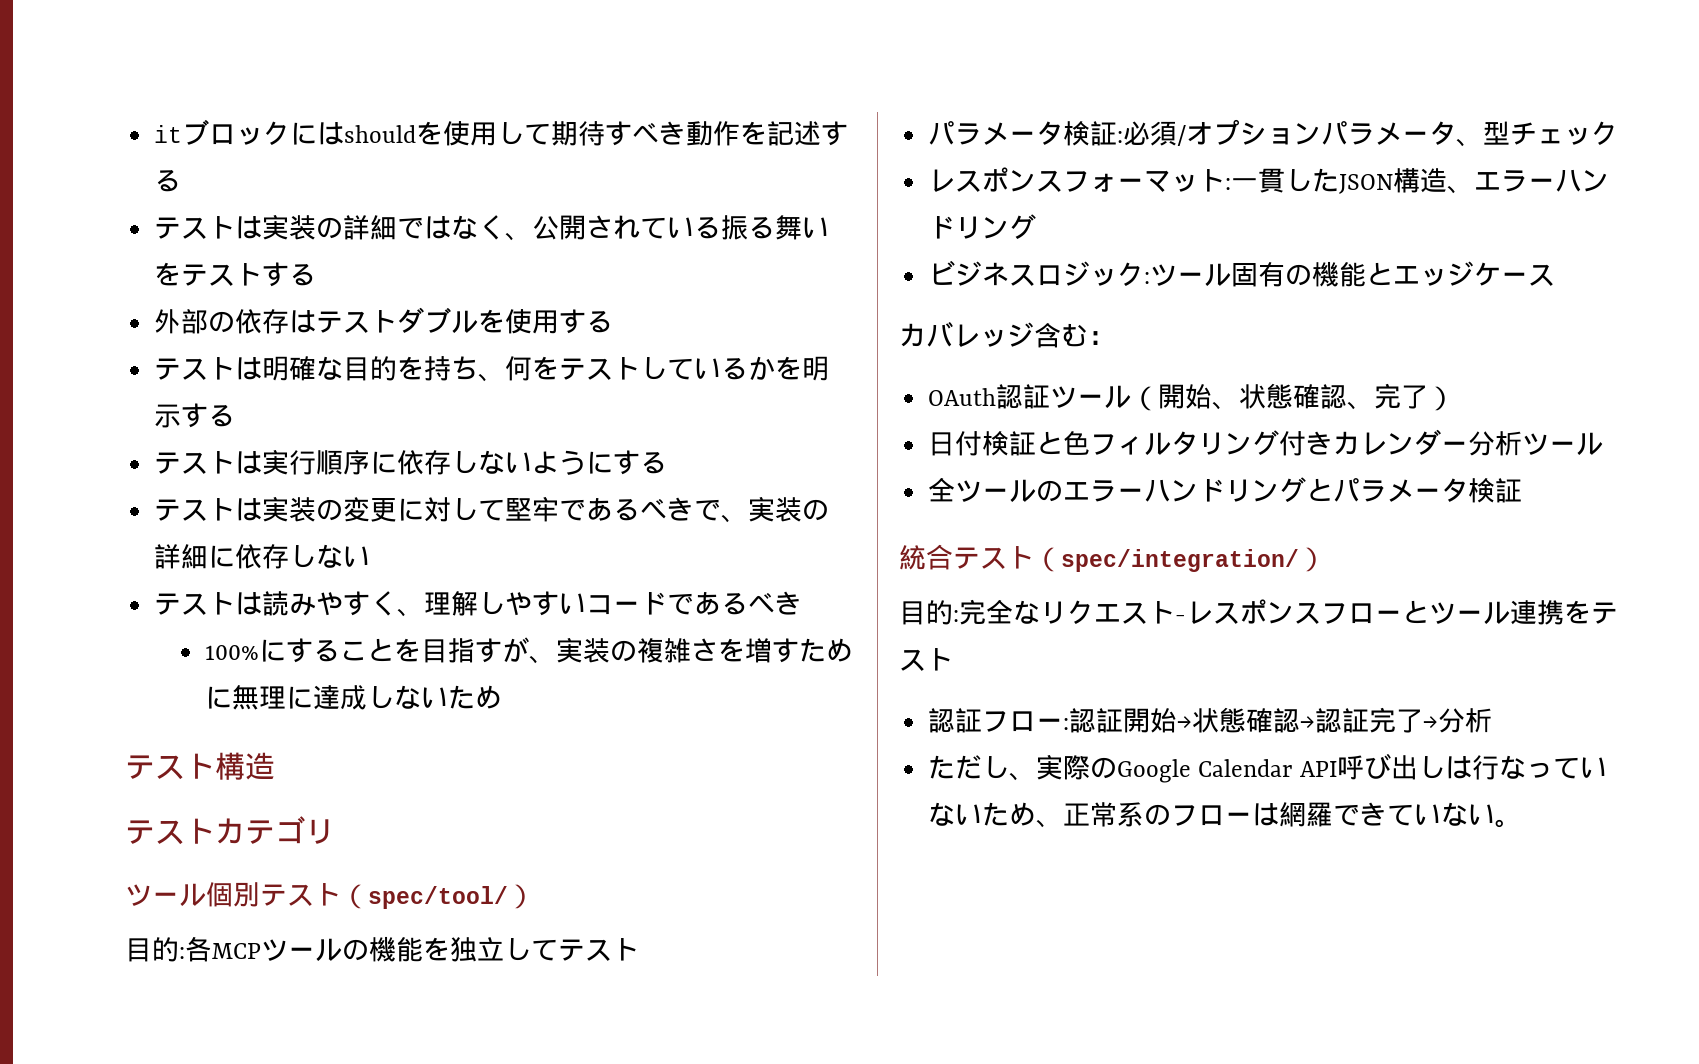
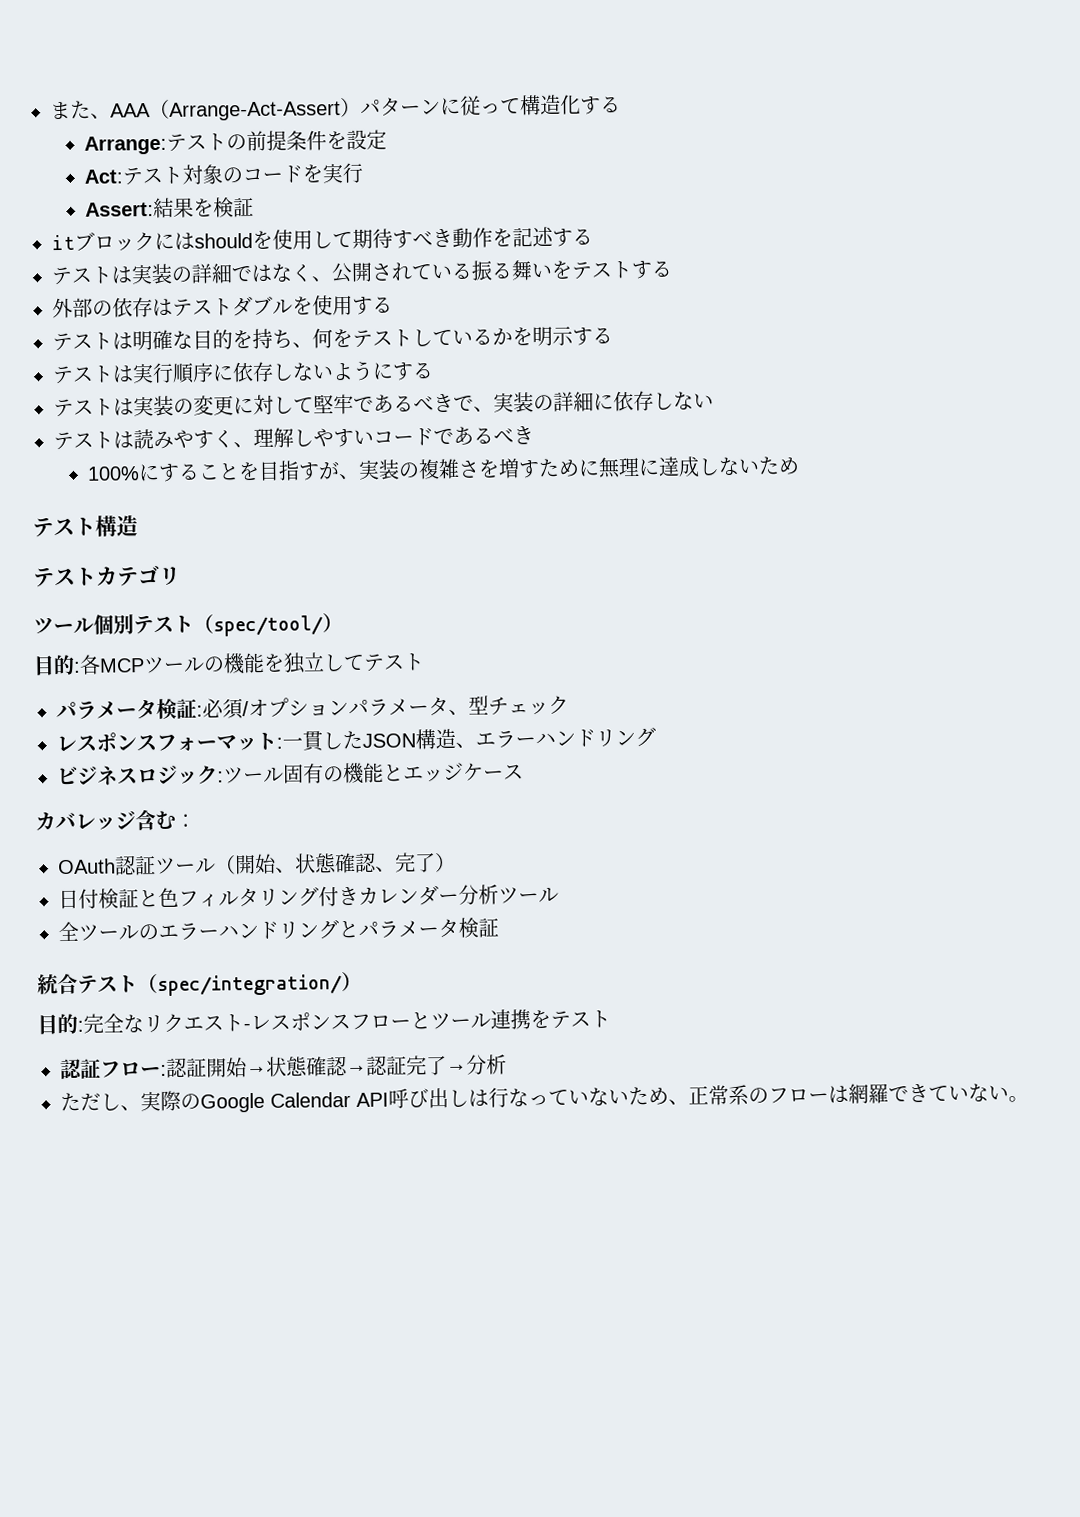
+ また、AAA（Arrange-Act-Assert）パターンに従って構造化する
+ Arrange:テストの前提条件を設定
+ Act:テスト対象のコードを実行
+ Assert:結果を検証

